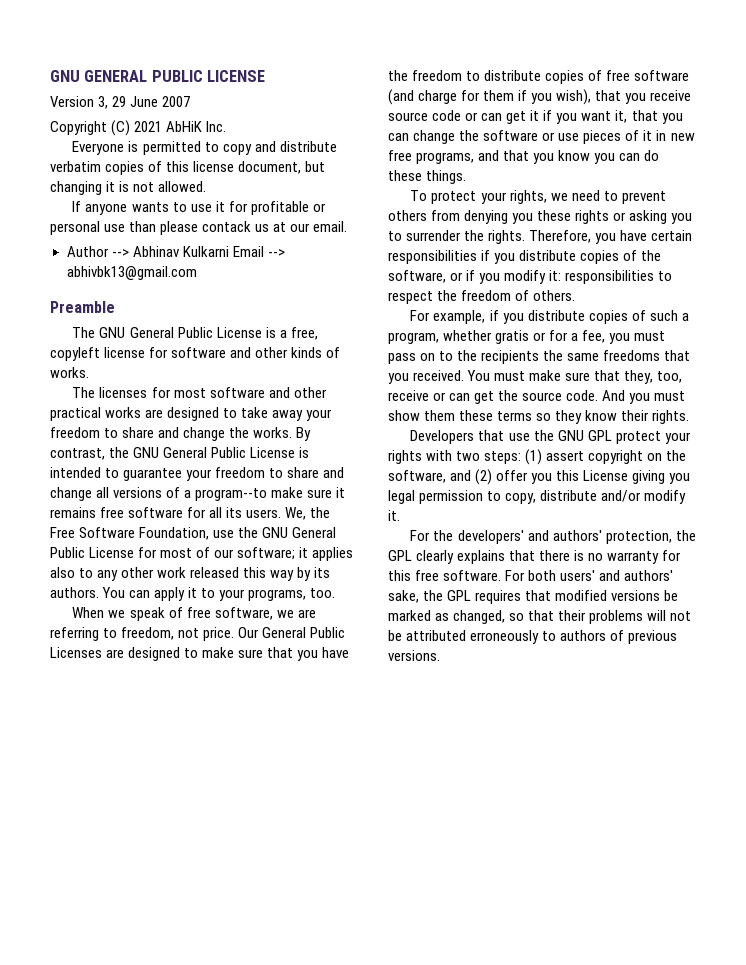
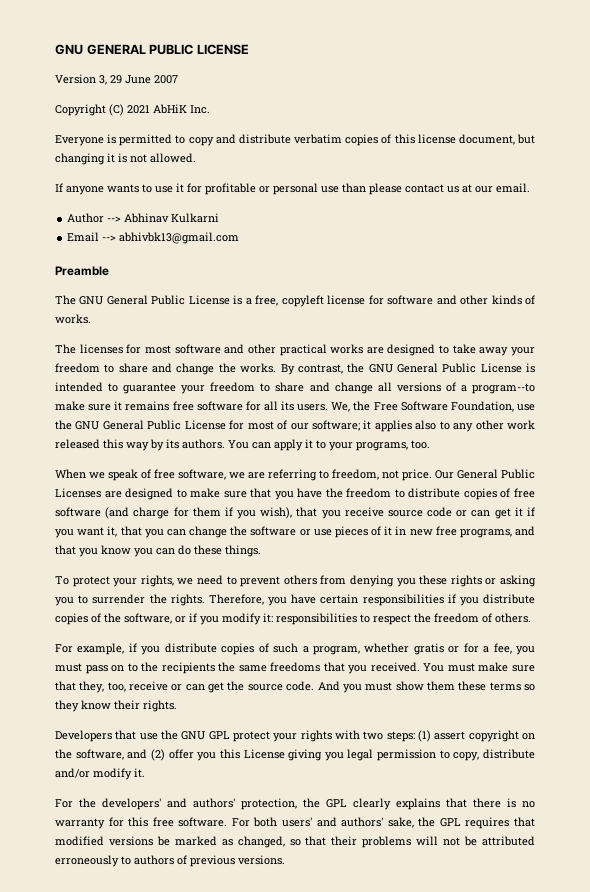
- If anyone wants to use it for profitable or personal use than please contack us at our email.
+ If anyone wants to use it for profitable or personal use than please contact us at our email.
- Author --> Abhinav Kulkarni Email --> abhivbk13@gmail.com
+ Author --> Abhinav Kulkarni
+ Email --> abhivbk13@gmail.com

